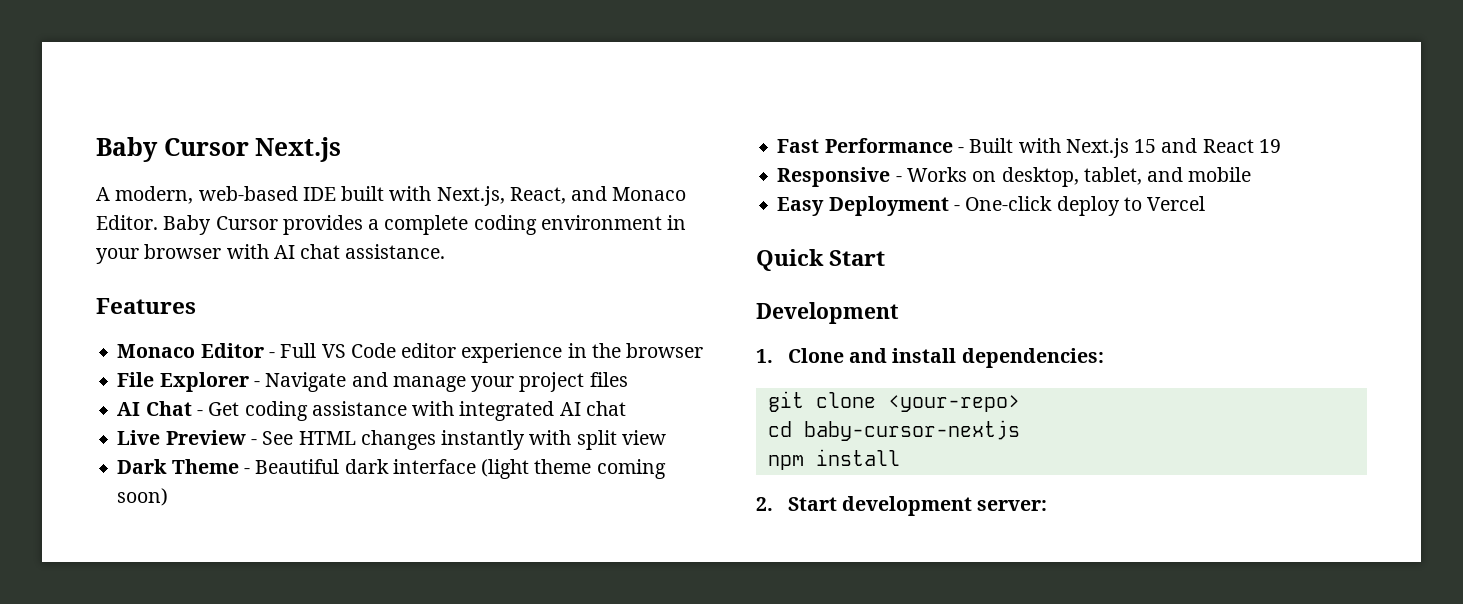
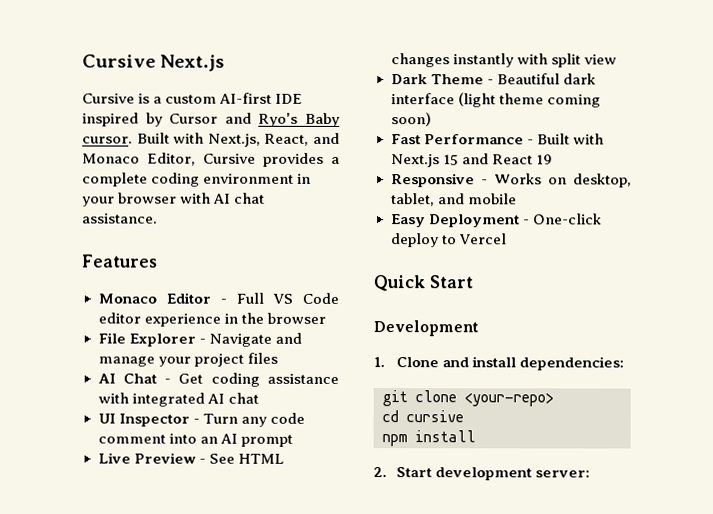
- Baby Cursor Next.js
+ Cursive Next.js
- A modern, web-based IDE built with Next.js, React, and Monaco Editor. Baby Cursor provides a complete coding environment in your browser with AI chat assistance.
+ Cursive is a custom AI-first IDE inspired by Cursor and Ryo's Baby cursor. Built with Next.js, React, and Monaco Editor, Cursive provides a complete coding environment in your browser with AI chat assistance.
+ UI Inspector - Turn any code comment into an AI prompt
- cd baby-cursor-nextjs
+ cd cursive

